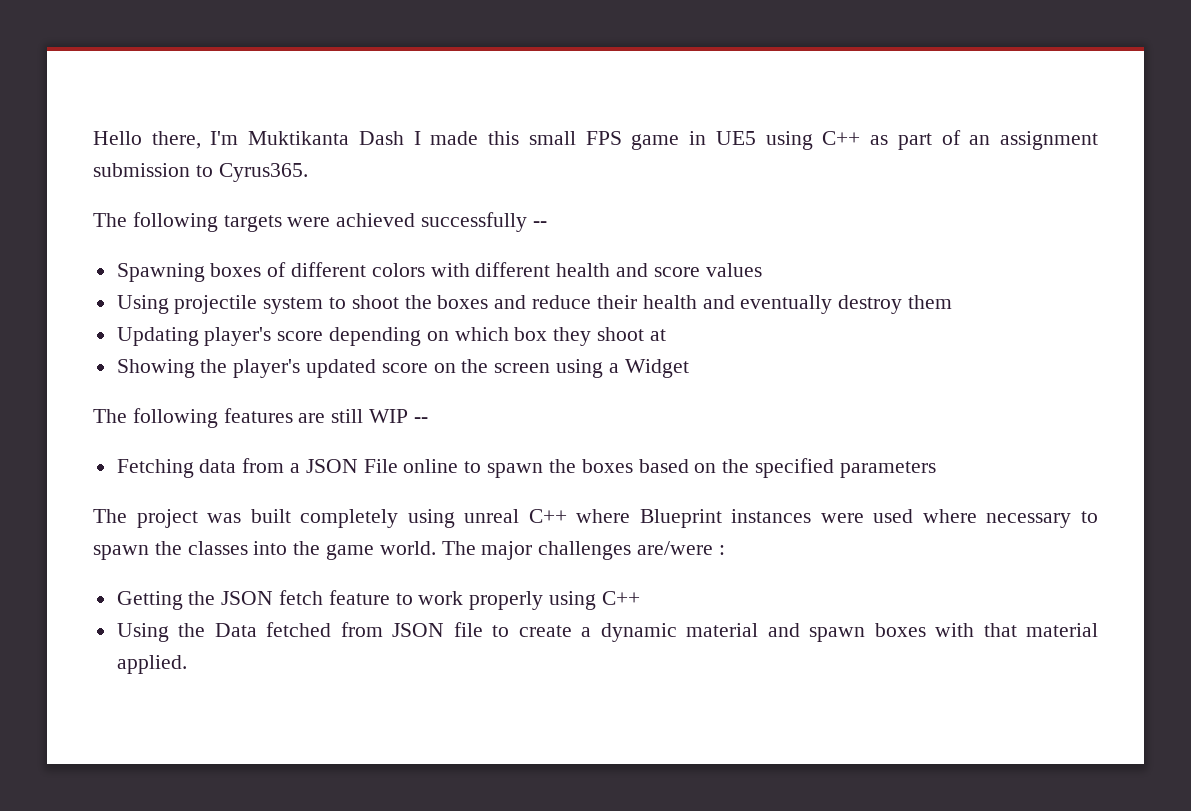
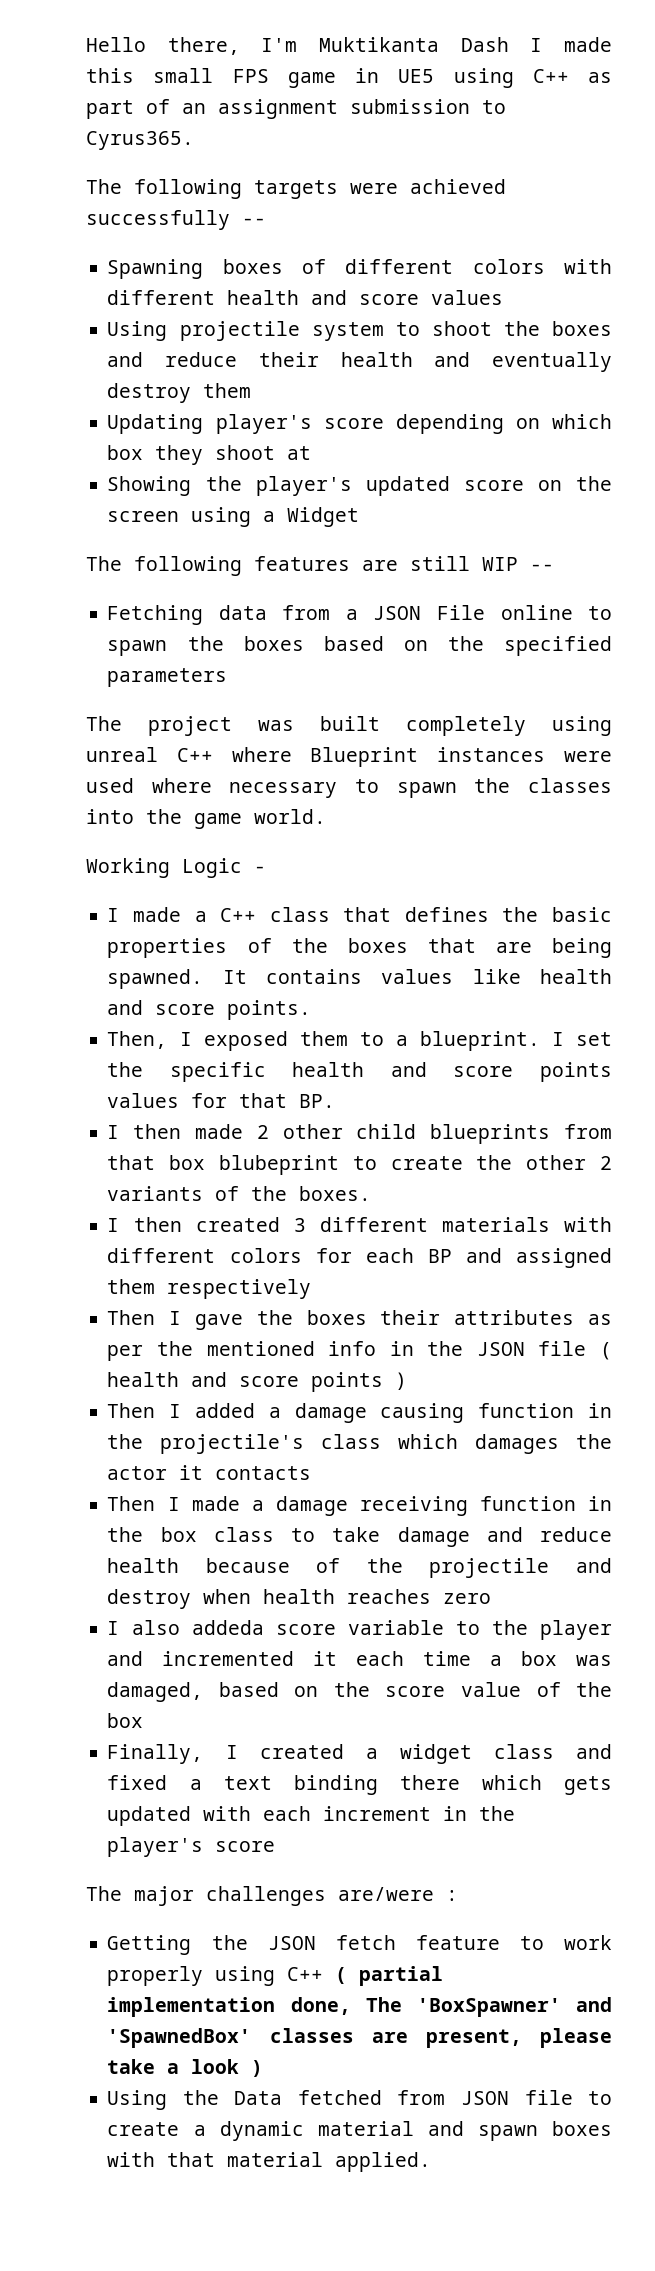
- The project was built completely using unreal C++ where Blueprint instances were used where necessary to spawn the classes into the game world. The major challenges are/were :
+ The project was built completely using unreal C++ where Blueprint instances were used where necessary to spawn the classes into the game world.
+ Working Logic -
+ I made a C++ class that defines the basic properties of the boxes that are being spawned. It contains values like health and score points.
+ Then, I exposed them to a blueprint. I set the specific health and score points values for that BP.
+ I then made 2 other child blueprints from that box blubeprint to create the other 2 variants of the boxes.
+ I then created 3 different materials with different colors for each BP and assigned them respectively
+ Then I gave the boxes their attributes as per the mentioned info in the JSON file ( health and score points )
+ Then I added a damage causing function in the projectile's class which damages the actor it contacts
+ Then I made a damage receiving function in the box class to take damage and reduce health because of the projectile and destroy when health reaches zero
+ I also addeda score variable to the player and incremented it each time a box was damaged, based on the score value of the box
+ Finally, I created a widget class and fixed a text binding there which gets updated with each increment in the player's score
+ The major challenges are/were :
- Getting the JSON fetch feature to work properly using C++
+ Getting the JSON fetch feature to work properly using C++ ( partial implementation done, The 'BoxSpawner' and 'SpawnedBox' classes are present, please take a look )

